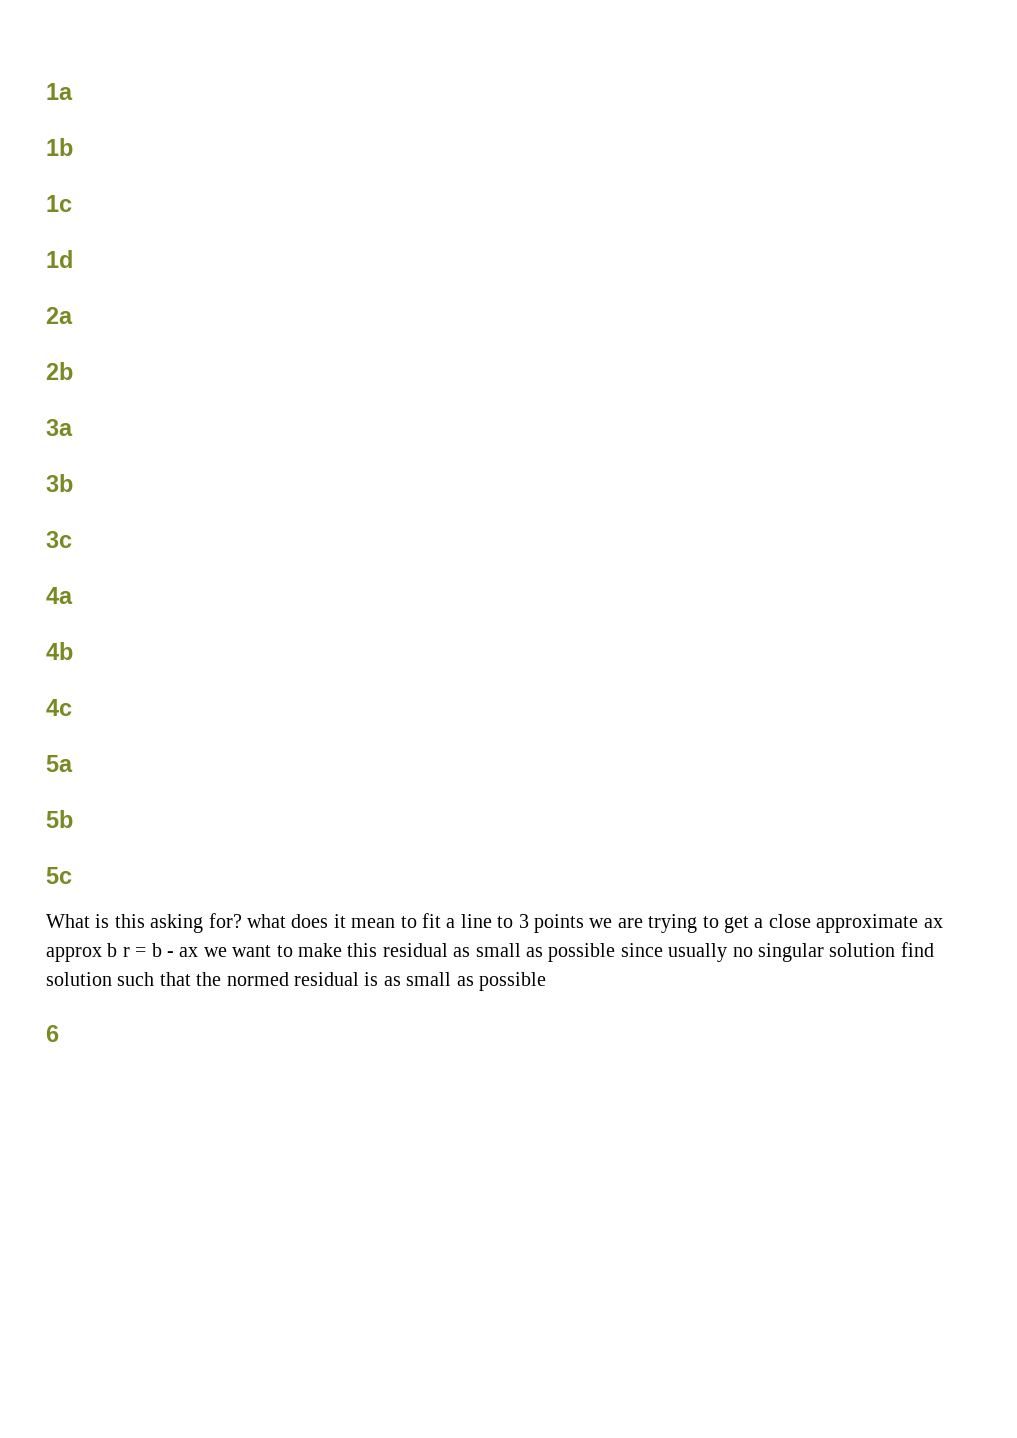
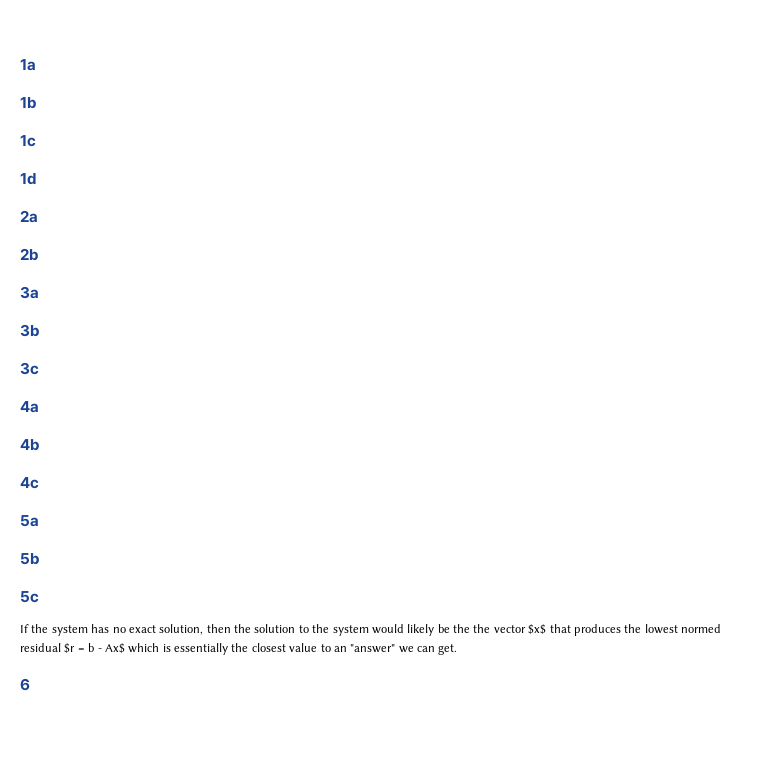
- What is this asking for? what does it mean to fit a line to 3 points we are trying to get a close approximate ax approx b r = b - ax we want to make this residual as small as possible since usually no singular solution find solution such that the normed residual is as small as possible
+ If the system has no exact solution, then the solution to the system would likely be the the vector $x$ that produces the lowest normed residual $r = b - Ax$ which is essentially the closest value to an "answer" we can get.

